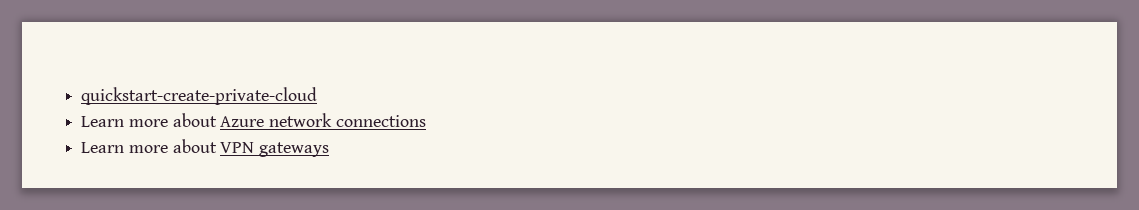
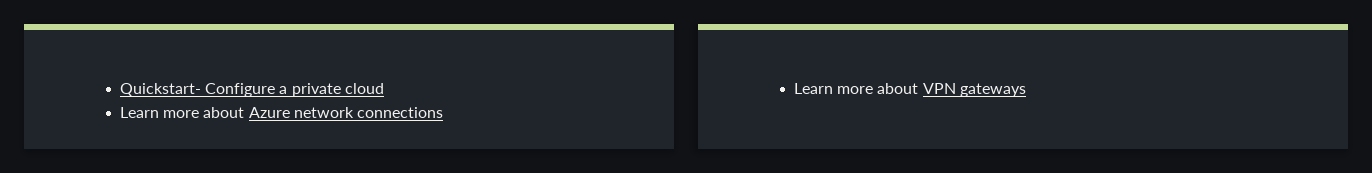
- quickstart-create-private-cloud
+ Quickstart- Configure a private cloud

